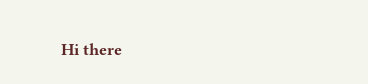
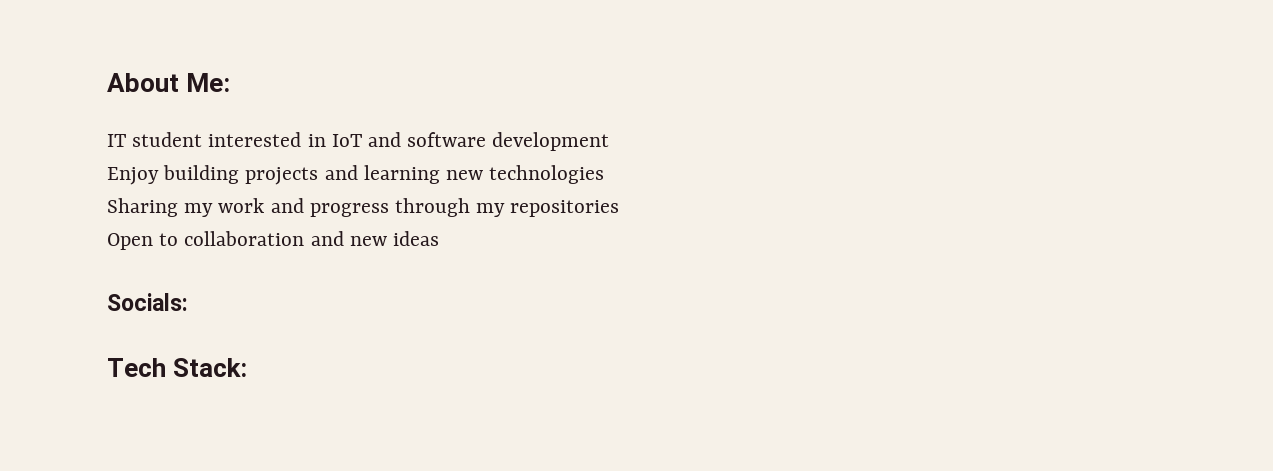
- Hi there
+ About Me:
+ IT student interested in IoT and software development
+ Enjoy building projects and learning new technologies
+ Sharing my work and progress through my repositories
+ Open to collaboration and new ideas
+ Socials:
+ Tech Stack:

